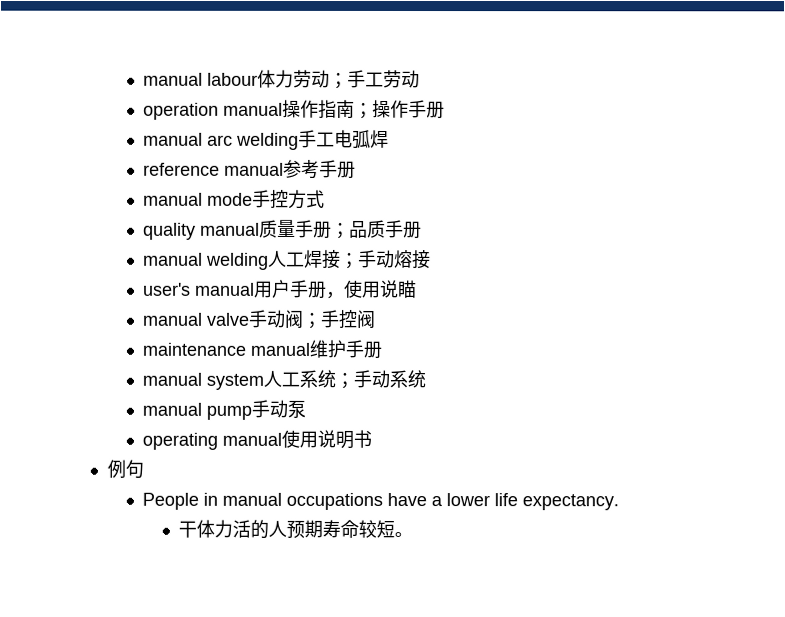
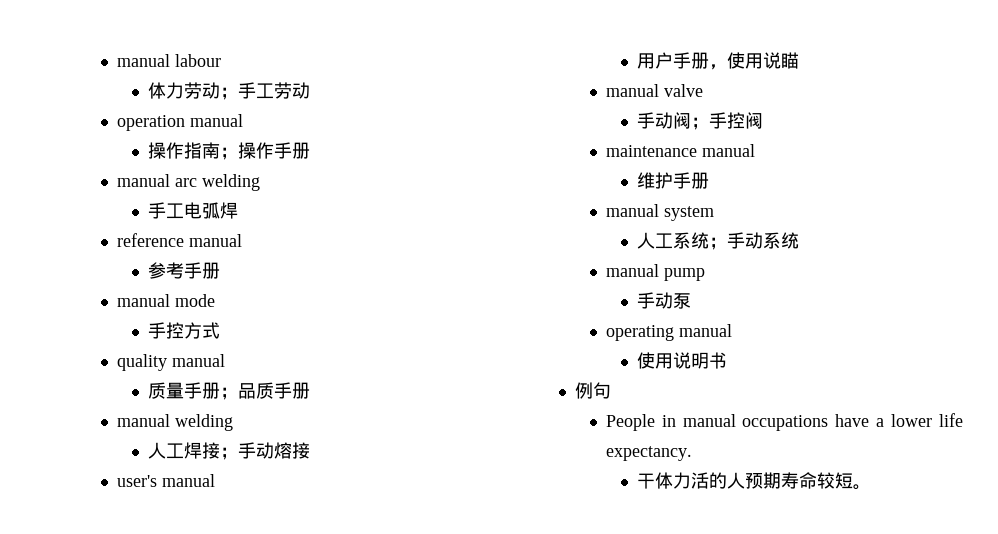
- manual labour体力劳动；手工劳动
+ manual labour
+ 体力劳动；手工劳动
- operation manual操作指南；操作手册
+ operation manual
+ 操作指南；操作手册
- manual arc welding手工电弧焊
+ manual arc welding
+ 手工电弧焊
- reference manual参考手册
+ reference manual
+ 参考手册
- manual mode手控方式
+ manual mode
+ 手控方式
- quality manual质量手册；品质手册
+ quality manual
+ 质量手册；品质手册
- manual welding人工焊接；手动熔接
+ manual welding
+ 人工焊接；手动熔接
- user's manual用户手册，使用说瞄
+ user's manual
+ 用户手册，使用说瞄
- manual valve手动阀；手控阀
+ manual valve
+ 手动阀；手控阀
- maintenance manual维护手册
+ maintenance manual
+ 维护手册
- manual system人工系统；手动系统
+ manual system
+ 人工系统；手动系统
- manual pump手动泵
+ manual pump
+ 手动泵
- operating manual使用说明书
+ operating manual
+ 使用说明书

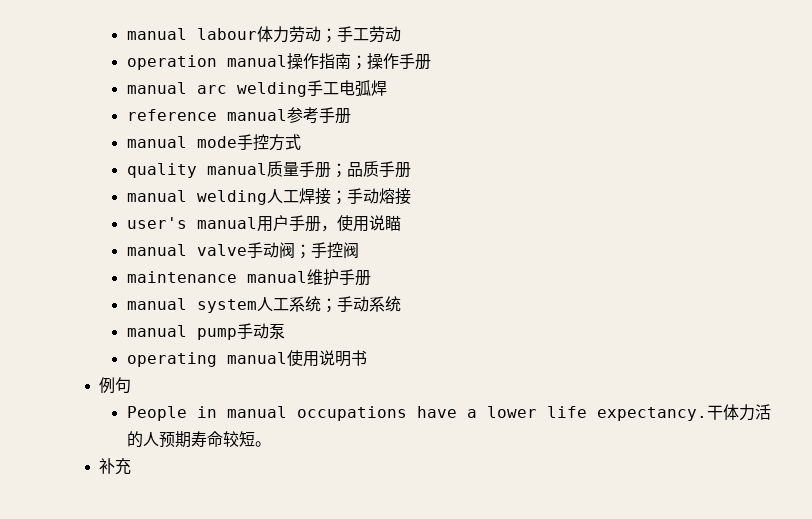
- manual labour
- 体力劳动；手工劳动
+ manual labour体力劳动；手工劳动
- operation manual
- 操作指南；操作手册
+ operation manual操作指南；操作手册
- manual arc welding
- 手工电弧焊
+ manual arc welding手工电弧焊
- reference manual
- 参考手册
+ reference manual参考手册
- manual mode
- 手控方式
+ manual mode手控方式
- quality manual
- 质量手册；品质手册
+ quality manual质量手册；品质手册
- manual welding
- 人工焊接；手动熔接
+ manual welding人工焊接；手动熔接
- user's manual
- 用户手册，使用说瞄
+ user's manual用户手册，使用说瞄
- manual valve
- 手动阀；手控阀
+ manual valve手动阀；手控阀
- maintenance manual
- 维护手册
+ maintenance manual维护手册
- manual system
- 人工系统；手动系统
+ manual system人工系统；手动系统
- manual pump
- 手动泵
+ manual pump手动泵
- operating manual
- 使用说明书
+ operating manual使用说明书
- People in manual occupations have a lower life expectancy.
- 干体力活的人预期寿命较短。
+ People in manual occupations have a lower life expectancy.干体力活的人预期寿命较短。
+ 补充

